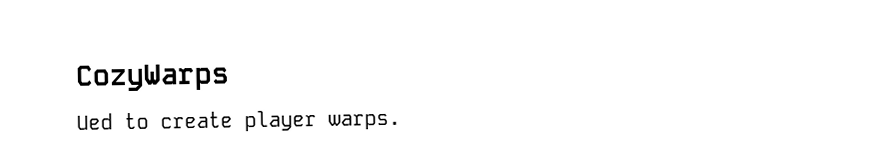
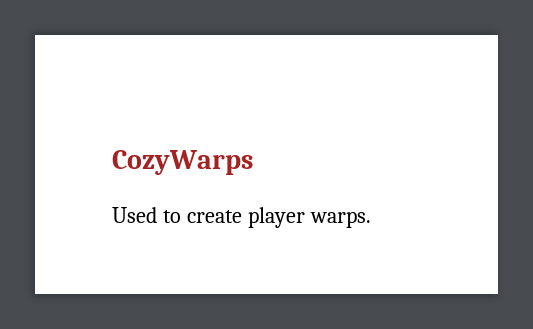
- Ued to create player warps.
+ Used to create player warps.

